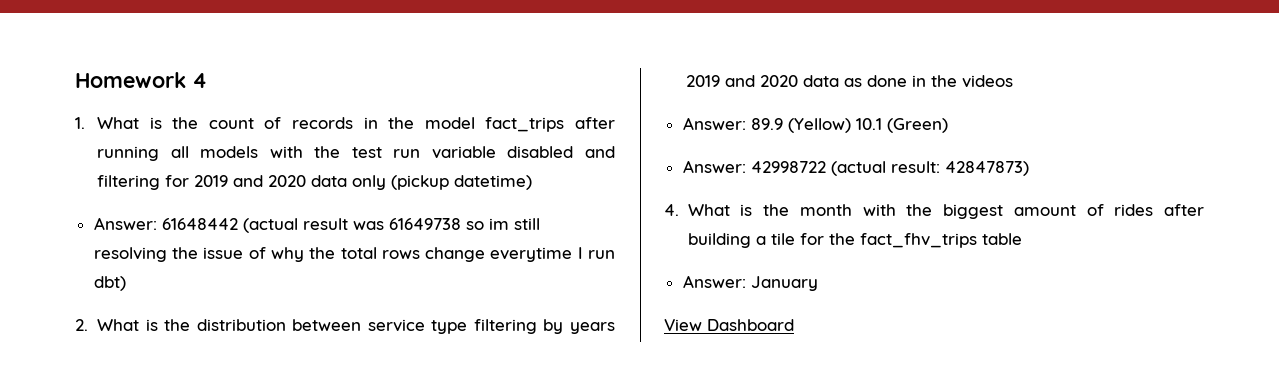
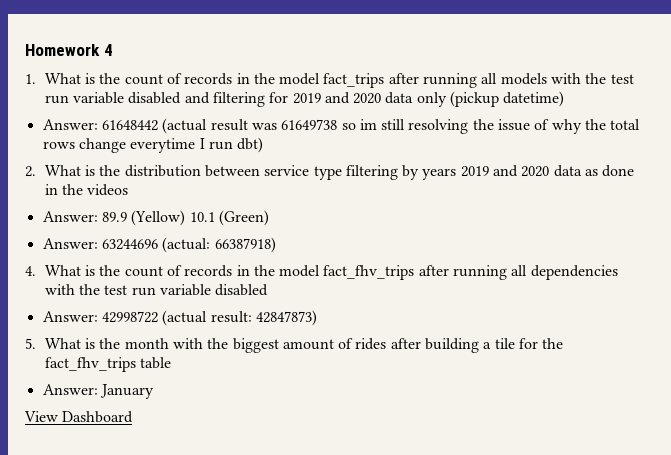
+ Answer: 63244696 (actual: 66387918)
+ 4. What is the count of records in the model fact_fhv_trips after running all dependencies with the test run variable disabled
- 4. What is the month with the biggest amount of rides after building a tile for the fact_fhv_trips table
+ 5. What is the month with the biggest amount of rides after building a tile for the fact_fhv_trips table

